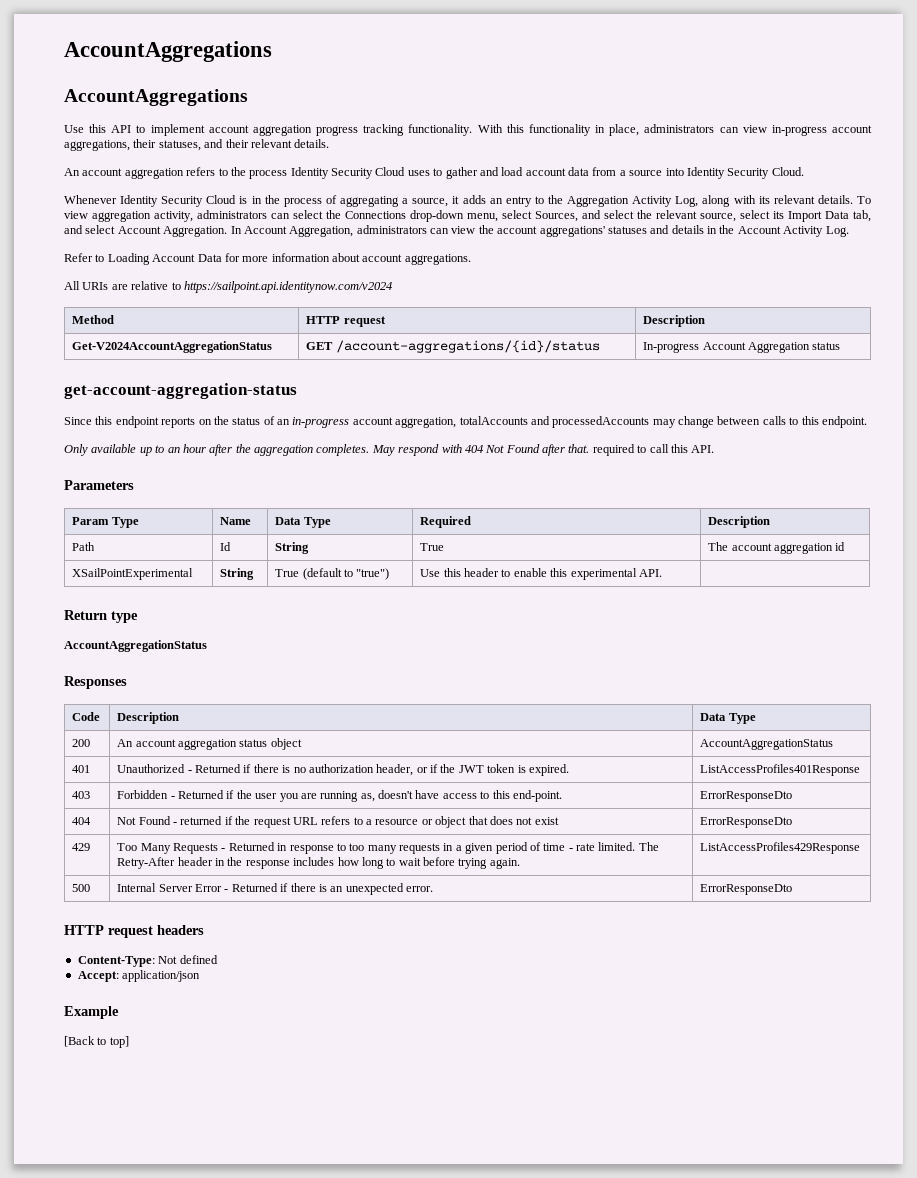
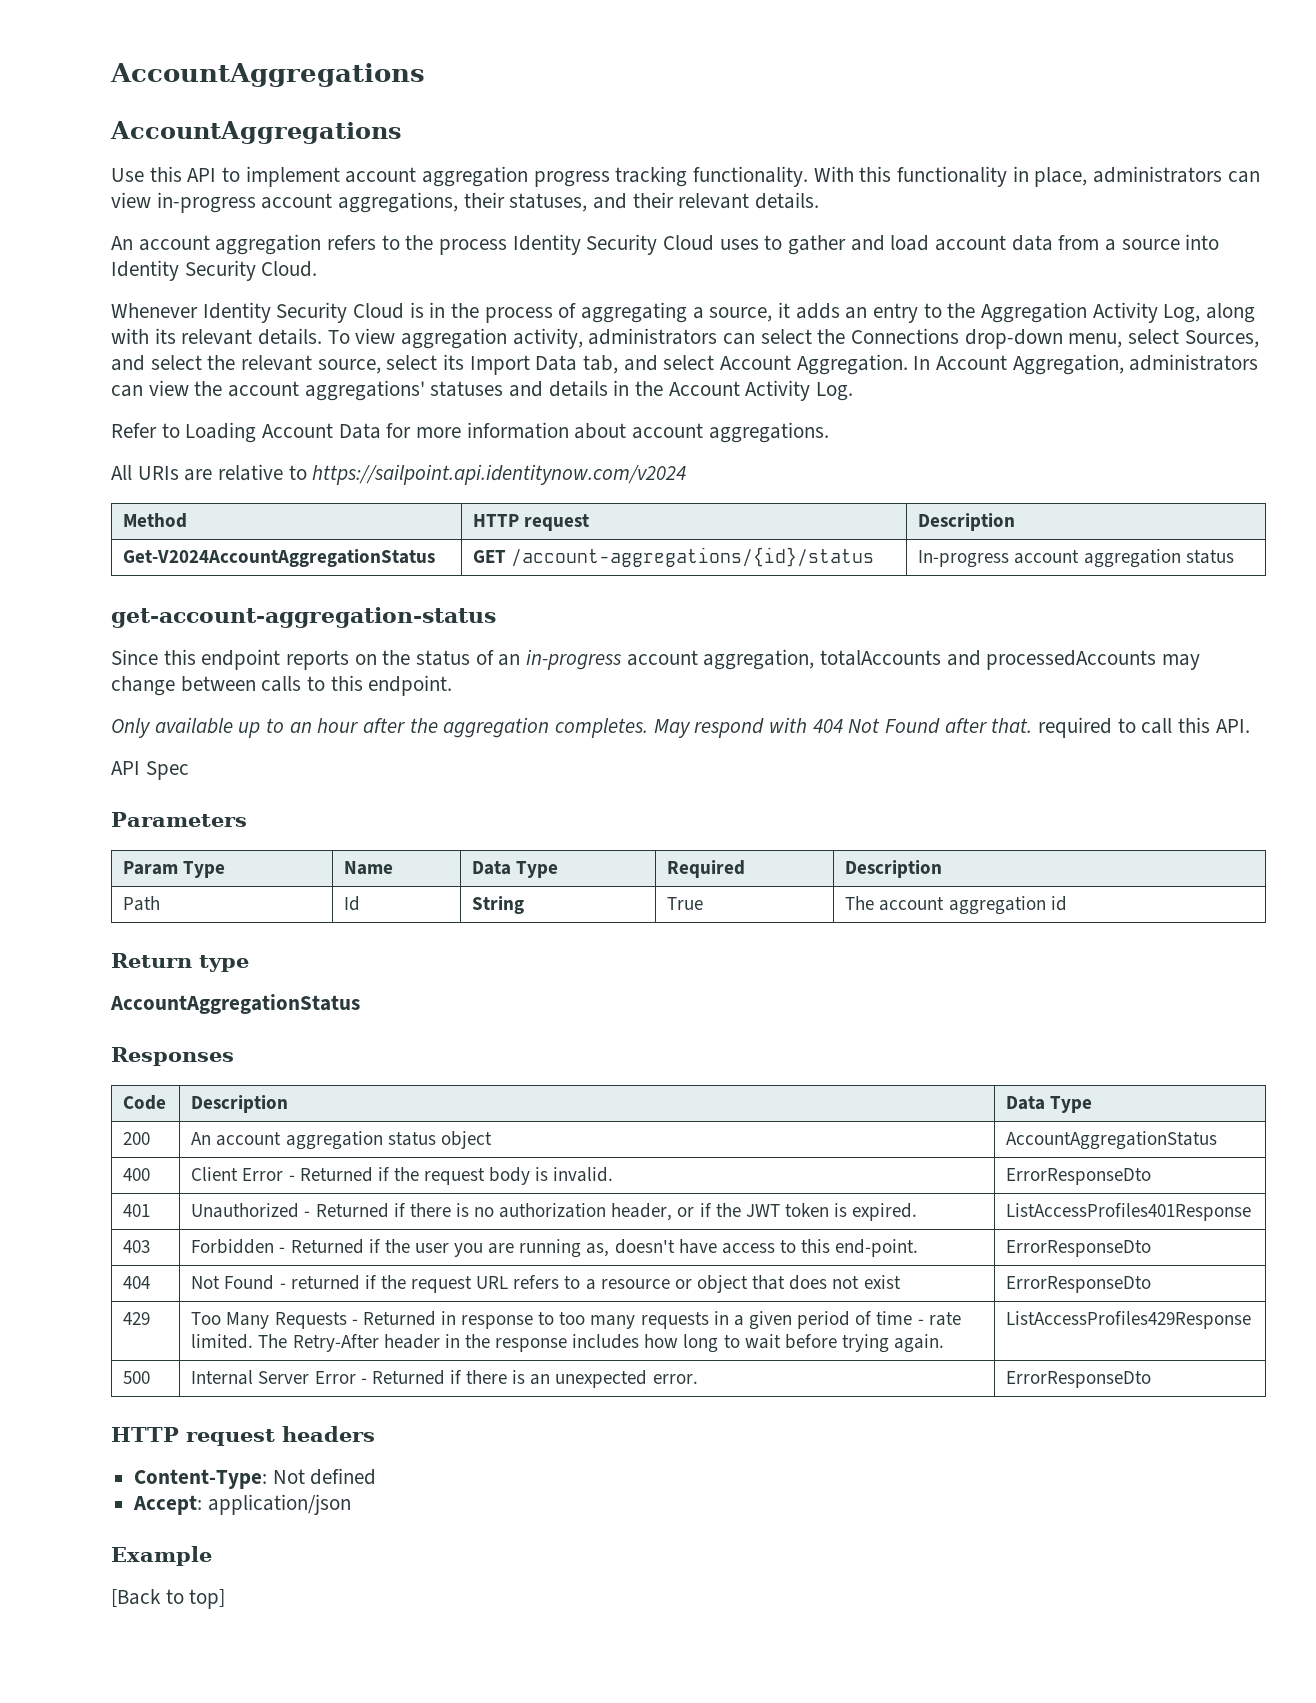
- Get-V2024AccountAggregationStatus | GET /account-aggregations/{id}/status | In-progress Account Aggregation status
+ Get-V2024AccountAggregationStatus | GET /account-aggregations/{id}/status | In-progress account aggregation status
+ API Spec
- XSailPointExperimental | String | True (default to "true") | Use this header to enable this experimental API. |
+ 400 | Client Error - Returned if the request body is invalid. | ErrorResponseDto

